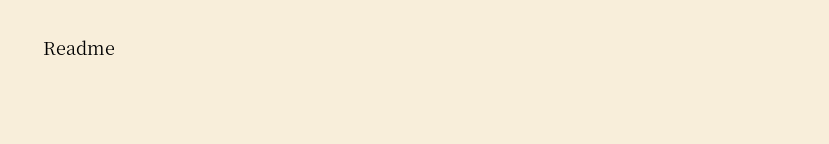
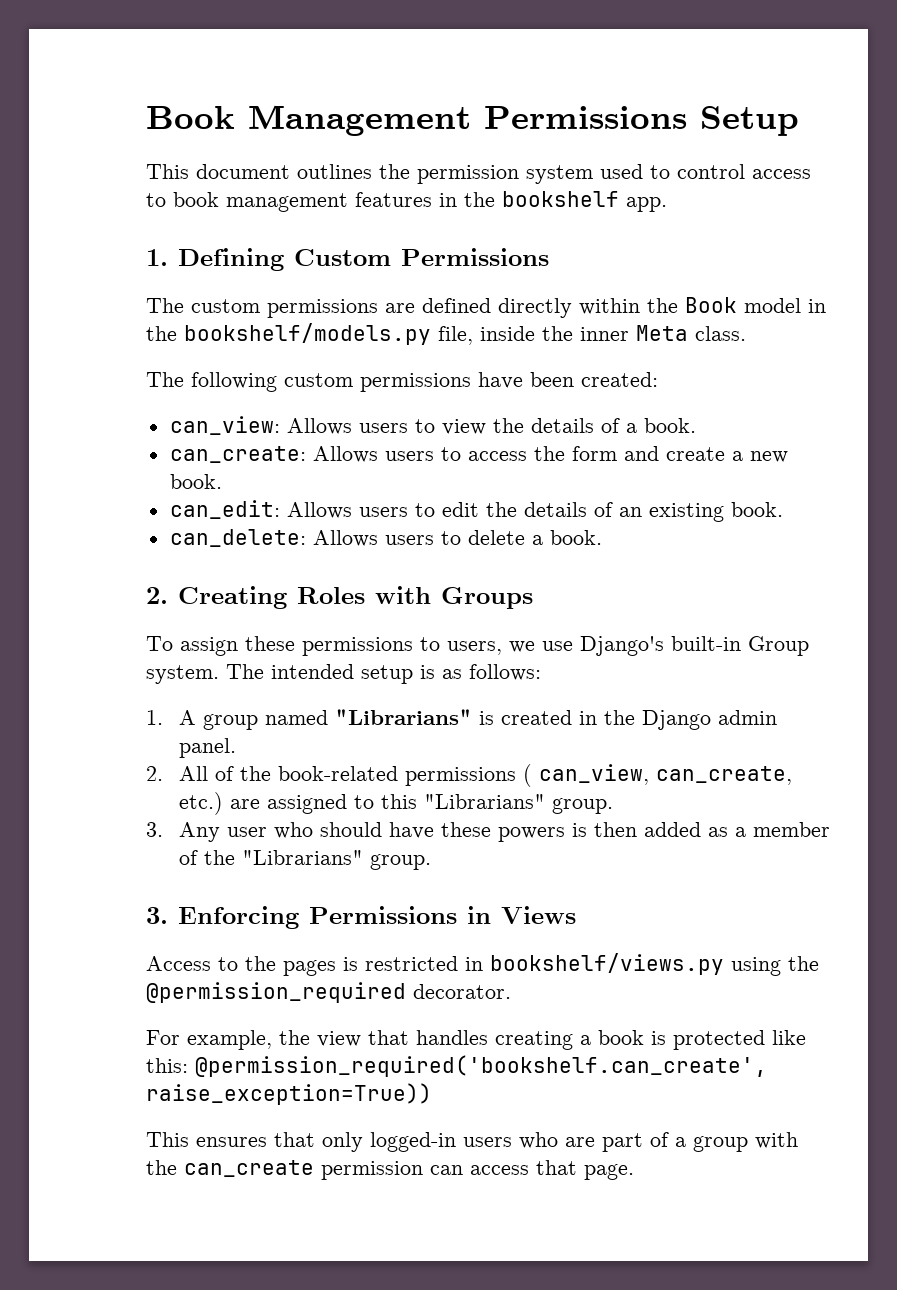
- Readme
+ Book Management Permissions Setup
+ This document outlines the permission system used to control access to book management features in the bookshelf app.
+ 1. Defining Custom Permissions
+ The custom permissions are defined directly within the Book model in the bookshelf/models.py file, inside the inner Meta class.
+ The following custom permissions have been created:
+ can_view: Allows users to view the details of a book.
+ can_create: Allows users to access the form and create a new book.
+ can_edit: Allows users to edit the details of an existing book.
+ can_delete: Allows users to delete a book.
+ 2. Creating Roles with Groups
+ To assign these permissions to users, we use Django's built-in Group system. The intended setup is as follows:
+ 1. A group named "Librarians" is created in the Django admin panel.
+ 2. All of the book-related permissions ( can_view, can_create, etc.) are assigned to this "Librarians" group.
+ 3. Any user who should have these powers is then added as a member of the "Librarians" group.
+ 3. Enforcing Permissions in Views
+ Access to the pages is restricted in bookshelf/views.py using the @permission_required decorator.
+ For example, the view that handles creating a book is protected like this: @permission_required('bookshelf.can_create', raise_exception=True))
+ This ensures that only logged-in users who are part of a group with the can_create permission can access that page.

